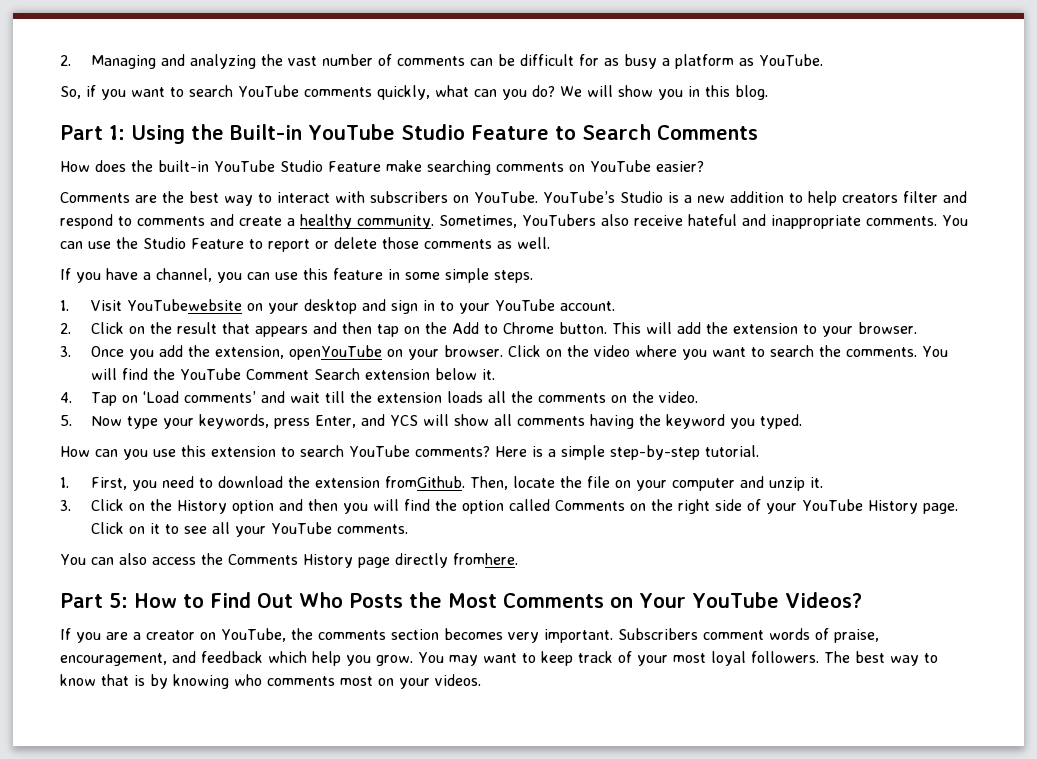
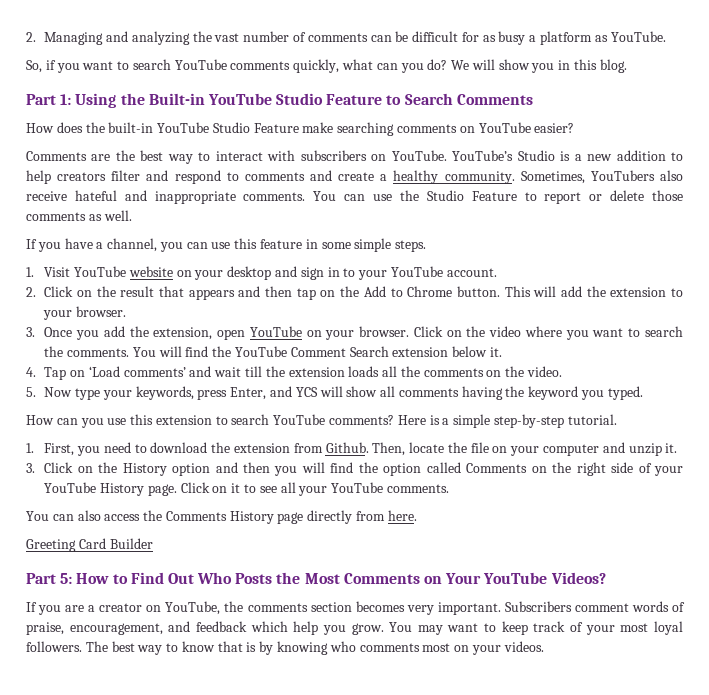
- 1. Visit YouTubewebsite on your desktop and sign in to your YouTube account.
+ 1. Visit YouTube website on your desktop and sign in to your YouTube account.
- 3. Once you add the extension, openYouTube on your browser.
+ 3. Once you add the extension, open YouTube on your browser.
- 1. First, you need to download the extension fromGithub.
+ 1. First, you need to download the extension from Github.
- You can also access the Comments History page directly fromhere.
+ You can also access the Comments History page directly from here.
+ Greeting Card Builder

